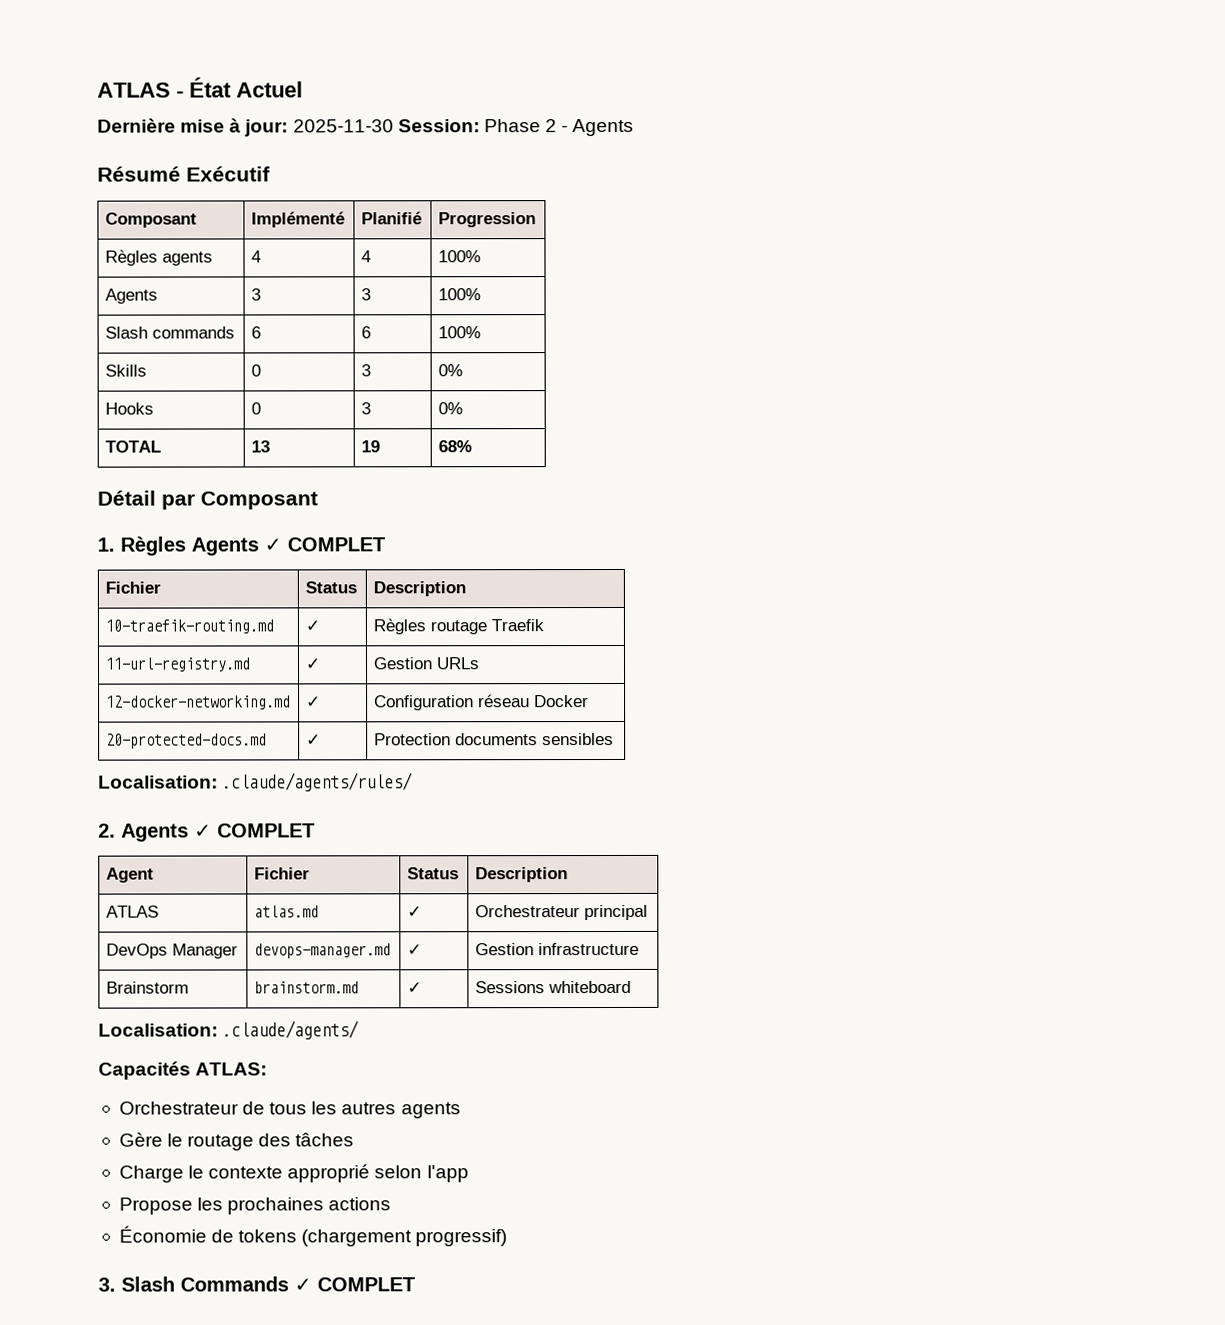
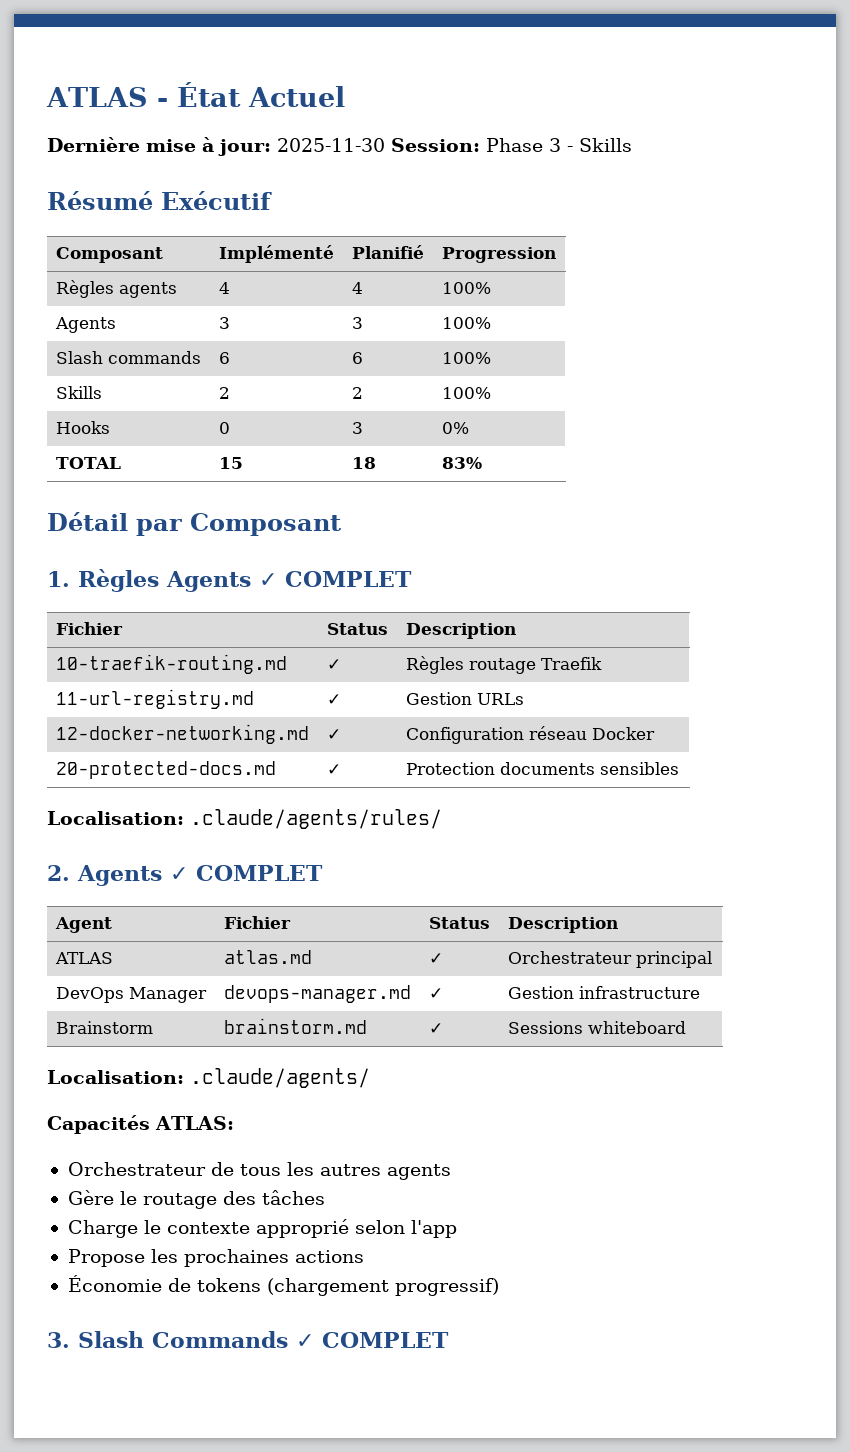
- Dernière mise à jour: 2025-11-30 Session: Phase 2 - Agents
+ Dernière mise à jour: 2025-11-30 Session: Phase 3 - Skills
- Skills | 0 | 3 | 0%
+ Skills | 2 | 2 | 100%
- TOTAL | 13 | 19 | 68%
+ TOTAL | 15 | 18 | 83%

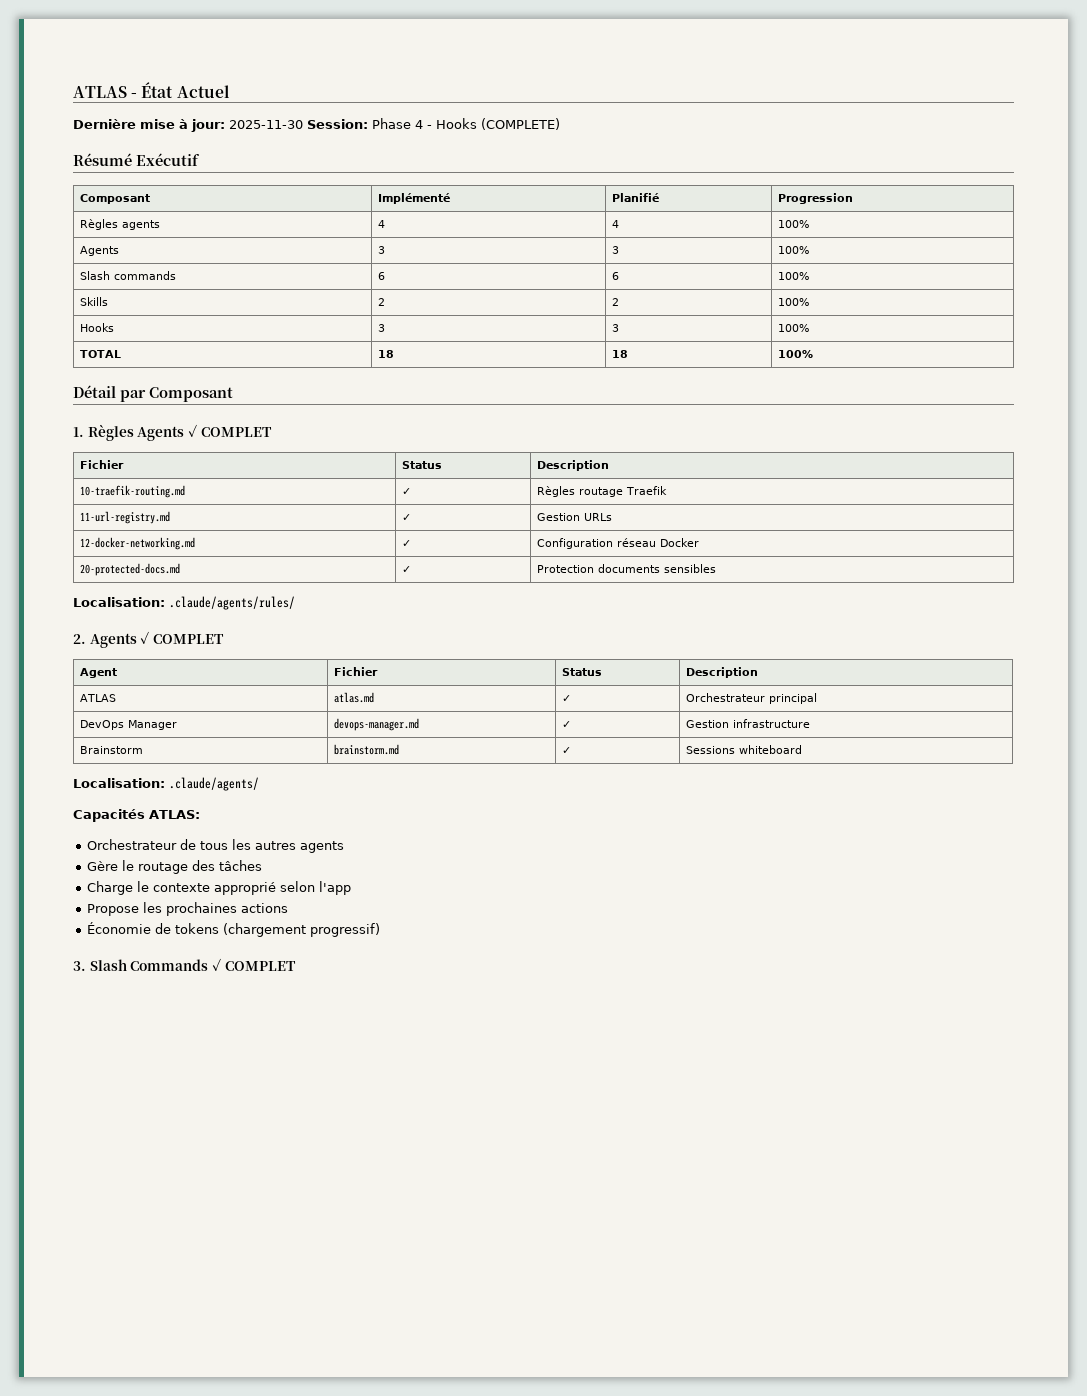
- Dernière mise à jour: 2025-11-30 Session: Phase 3 - Skills
+ Dernière mise à jour: 2025-11-30 Session: Phase 4 - Hooks (COMPLETE)
- Hooks | 0 | 3 | 0%
+ Hooks | 3 | 3 | 100%
- TOTAL | 15 | 18 | 83%
+ TOTAL | 18 | 18 | 100%

